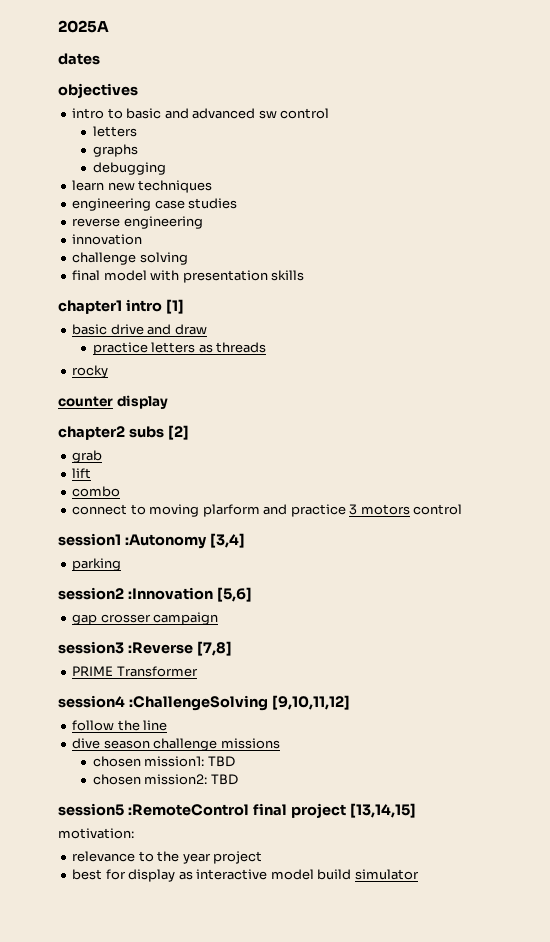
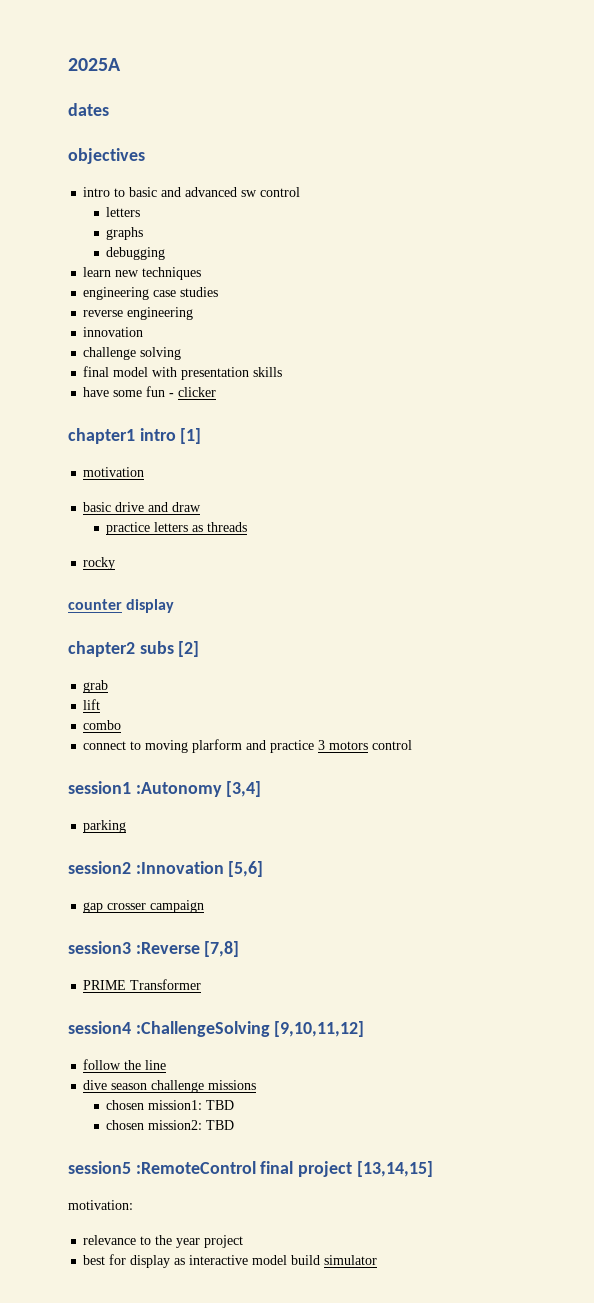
+ have some fun - clicker
+ motivation

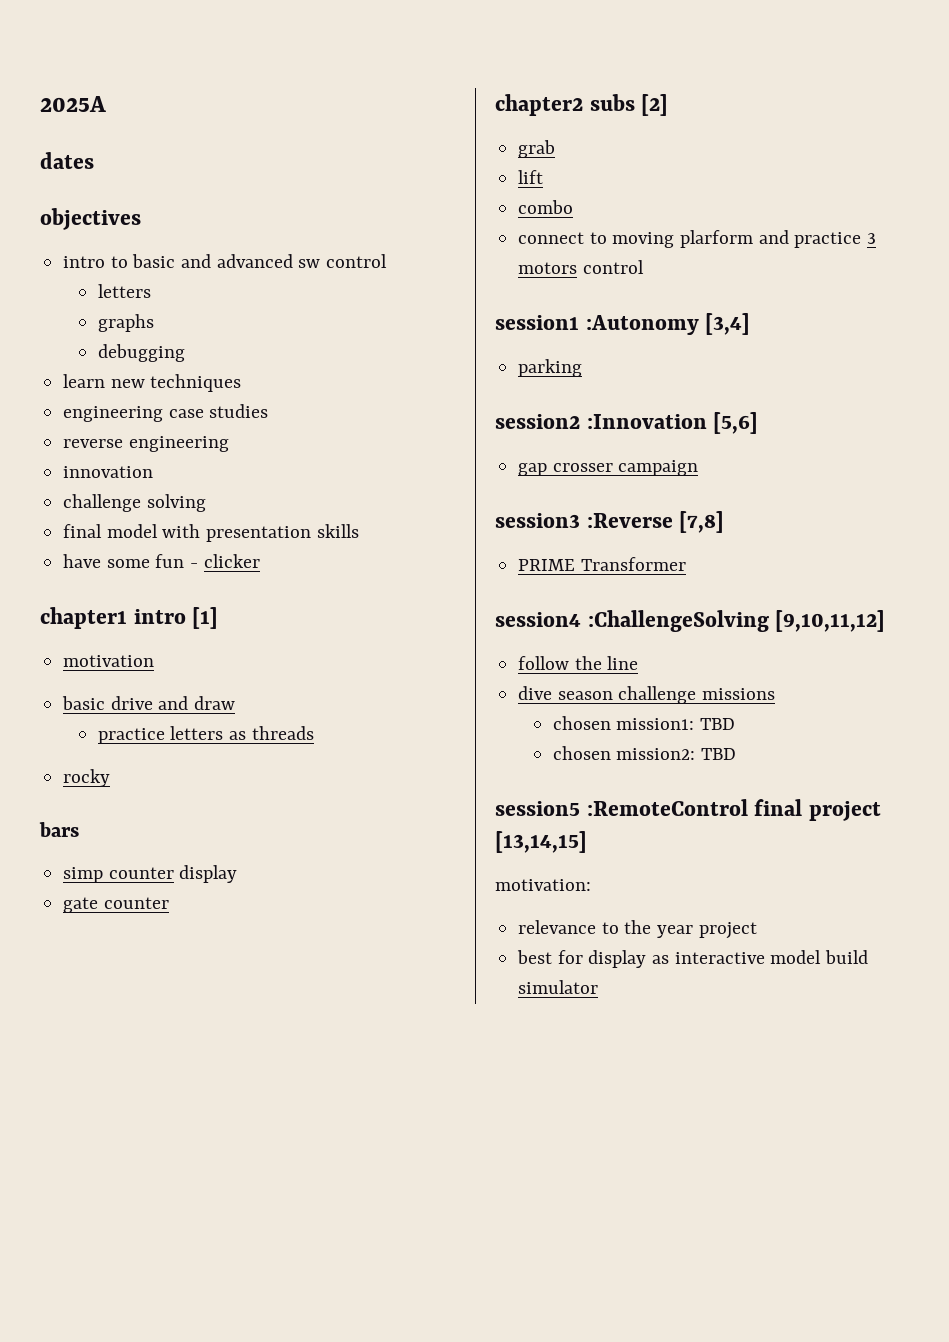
- counter display
+ bars
+ simp counter display
+ gate counter

